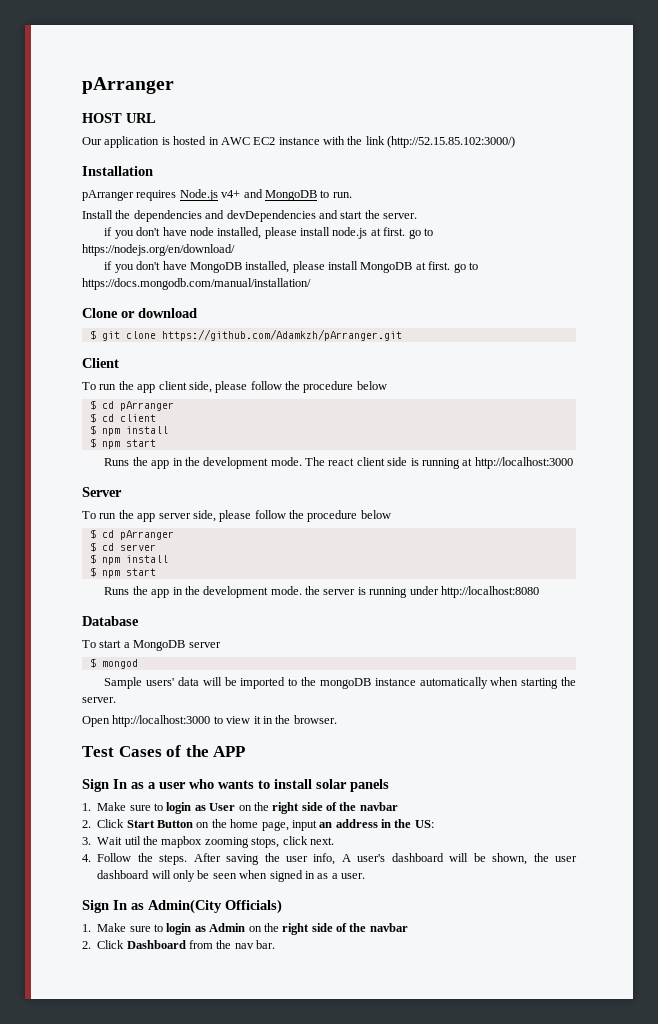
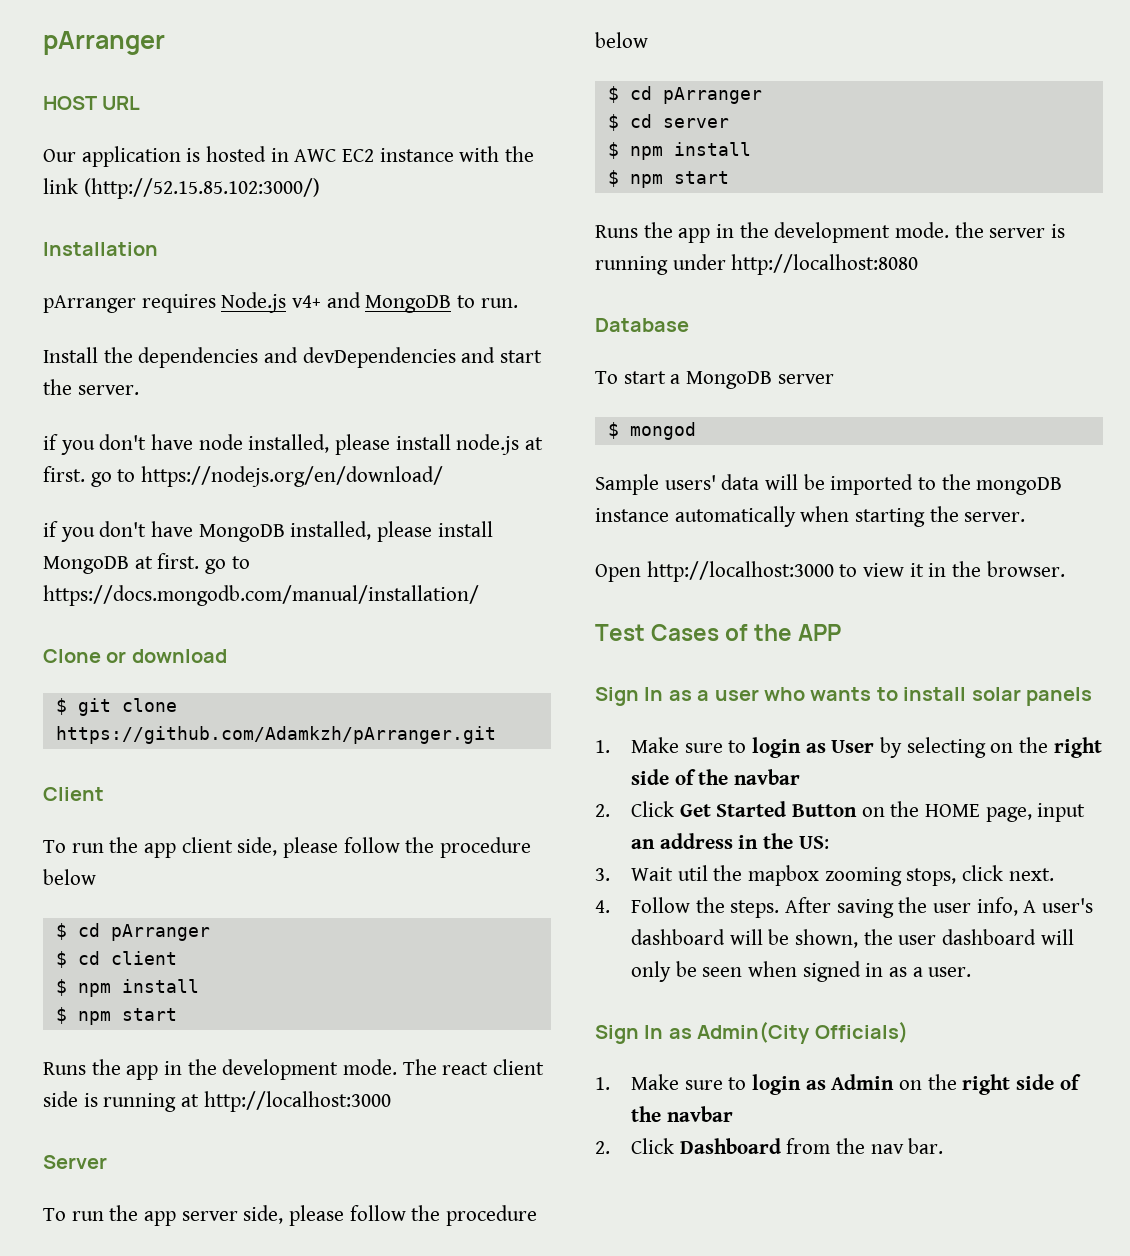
- 1. Make sure to login as User on the right side of the navbar
- 2. Click Start Button on the home page, input an address in the US:
+ 1. Make sure to login as User by selecting on the right side of the navbar
+ 2. Click Get Started Button on the HOME page, input an address in the US:

